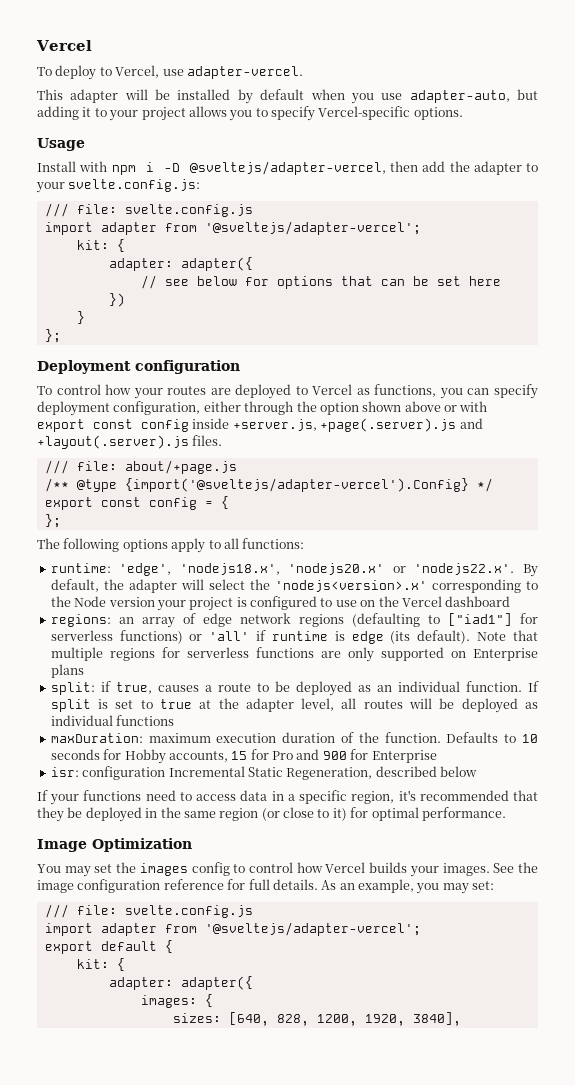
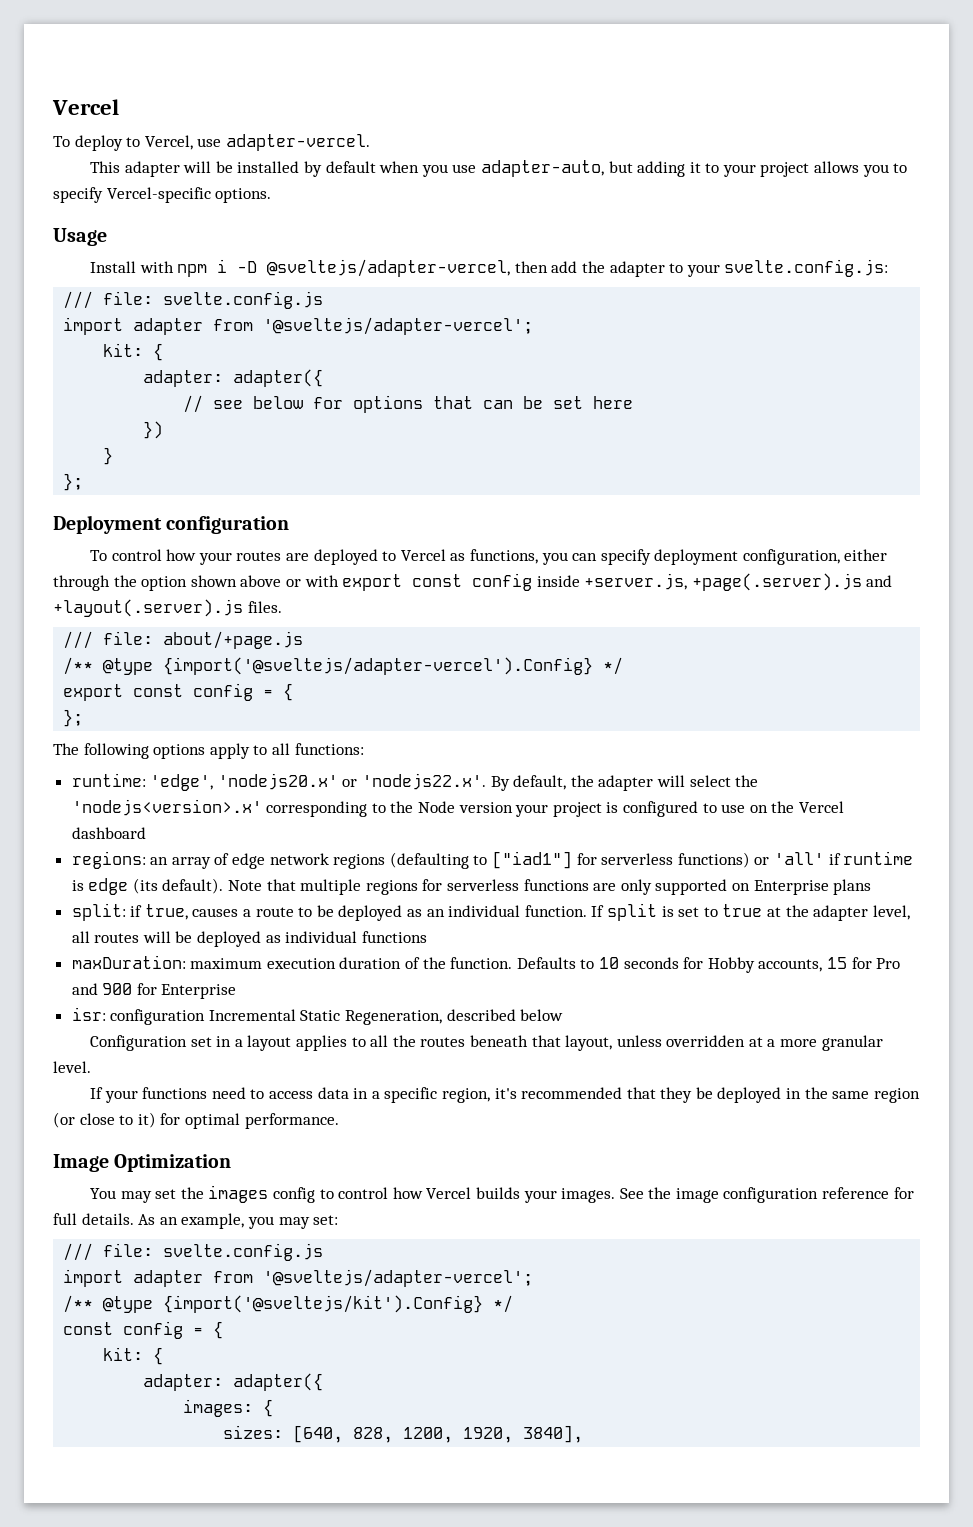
- runtime: 'edge', 'nodejs18.x', 'nodejs20.x' or 'nodejs22.x'. By default, the adapter will select the 'nodejs<version>.x' corresponding to the Node version your project is configured to use on the Vercel dashboard
+ runtime: 'edge', 'nodejs20.x' or 'nodejs22.x'. By default, the adapter will select the 'nodejs<version>.x' corresponding to the Node version your project is configured to use on the Vercel dashboard
+ Configuration set in a layout applies to all the routes beneath that layout, unless overridden at a more granular level.
- export default {
+ /** @type {import('@sveltejs/kit').Config} */
+ const config = {

